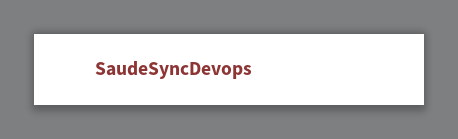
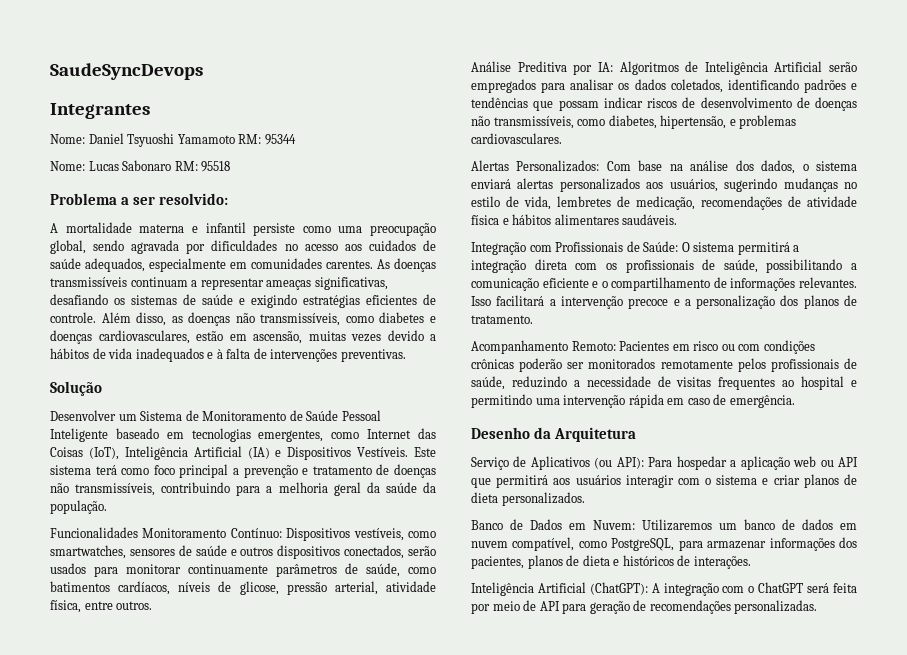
+ Integrantes
+ Nome: Daniel Tsyuoshi Yamamoto RM: 95344
+ Nome: Lucas Sabonaro RM: 95518
+ Problema a ser resolvido:
+ A mortalidade materna e infantil persiste como uma preocupação global, sendo agravada por dificuldades no acesso aos cuidados de saúde adequados, especialmente em comunidades carentes. As doenças transmissíveis continuam a representar ameaças significativas, desafiando os sistemas de saúde e exigindo estratégias eficientes de controle. Além disso, as doenças não transmissíveis, como diabetes e doenças cardiovasculares, estão em ascensão, muitas vezes devido a hábitos de vida inadequados e à falta de intervenções preventivas.
+ Solução
+ Desenvolver um Sistema de Monitoramento de Saúde Pessoal Inteligente baseado em tecnologias emergentes, como Internet das Coisas (IoT), Inteligência Artificial (IA) e Dispositivos Vestíveis. Este sistema terá como foco principal a prevenção e tratamento de doenças não transmissíveis, contribuindo para a melhoria geral da saúde da população.
+ Funcionalidades Monitoramento Contínuo: Dispositivos vestíveis, como smartwatches, sensores de saúde e outros dispositivos conectados, serão usados para monitorar continuamente parâmetros de saúde, como batimentos cardíacos, níveis de glicose, pressão arterial, atividade física, entre outros.
+ Análise Preditiva por IA: Algoritmos de Inteligência Artificial serão empregados para analisar os dados coletados, identificando padrões e tendências que possam indicar riscos de desenvolvimento de doenças não transmissíveis, como diabetes, hipertensão, e problemas cardiovasculares.
+ Alertas Personalizados: Com base na análise dos dados, o sistema enviará alertas personalizados aos usuários, sugerindo mudanças no estilo de vida, lembretes de medicação, recomendações de atividade física e hábitos alimentares saudáveis.
+ Integração com Profissionais de Saúde: O sistema permitirá a integração direta com os profissionais de saúde, possibilitando a comunicação eficiente e o compartilhamento de informações relevantes. Isso facilitará a intervenção precoce e a personalização dos planos de tratamento.
+ Acompanhamento Remoto: Pacientes em risco ou com condições crônicas poderão ser monitorados remotamente pelos profissionais de saúde, reduzindo a necessidade de visitas frequentes ao hospital e permitindo uma intervenção rápida em caso de emergência.
+ Desenho da Arquitetura
+ Serviço de Aplicativos (ou API): Para hospedar a aplicação web ou API que permitirá aos usuários interagir com o sistema e criar planos de dieta personalizados.
+ Banco de Dados em Nuvem: Utilizaremos um banco de dados em nuvem compatível, como PostgreSQL, para armazenar informações dos pacientes, planos de dieta e históricos de interações.
+ Inteligência Artificial (ChatGPT): A integração com o ChatGPT será feita por meio de API para geração de recomendações personalizadas.

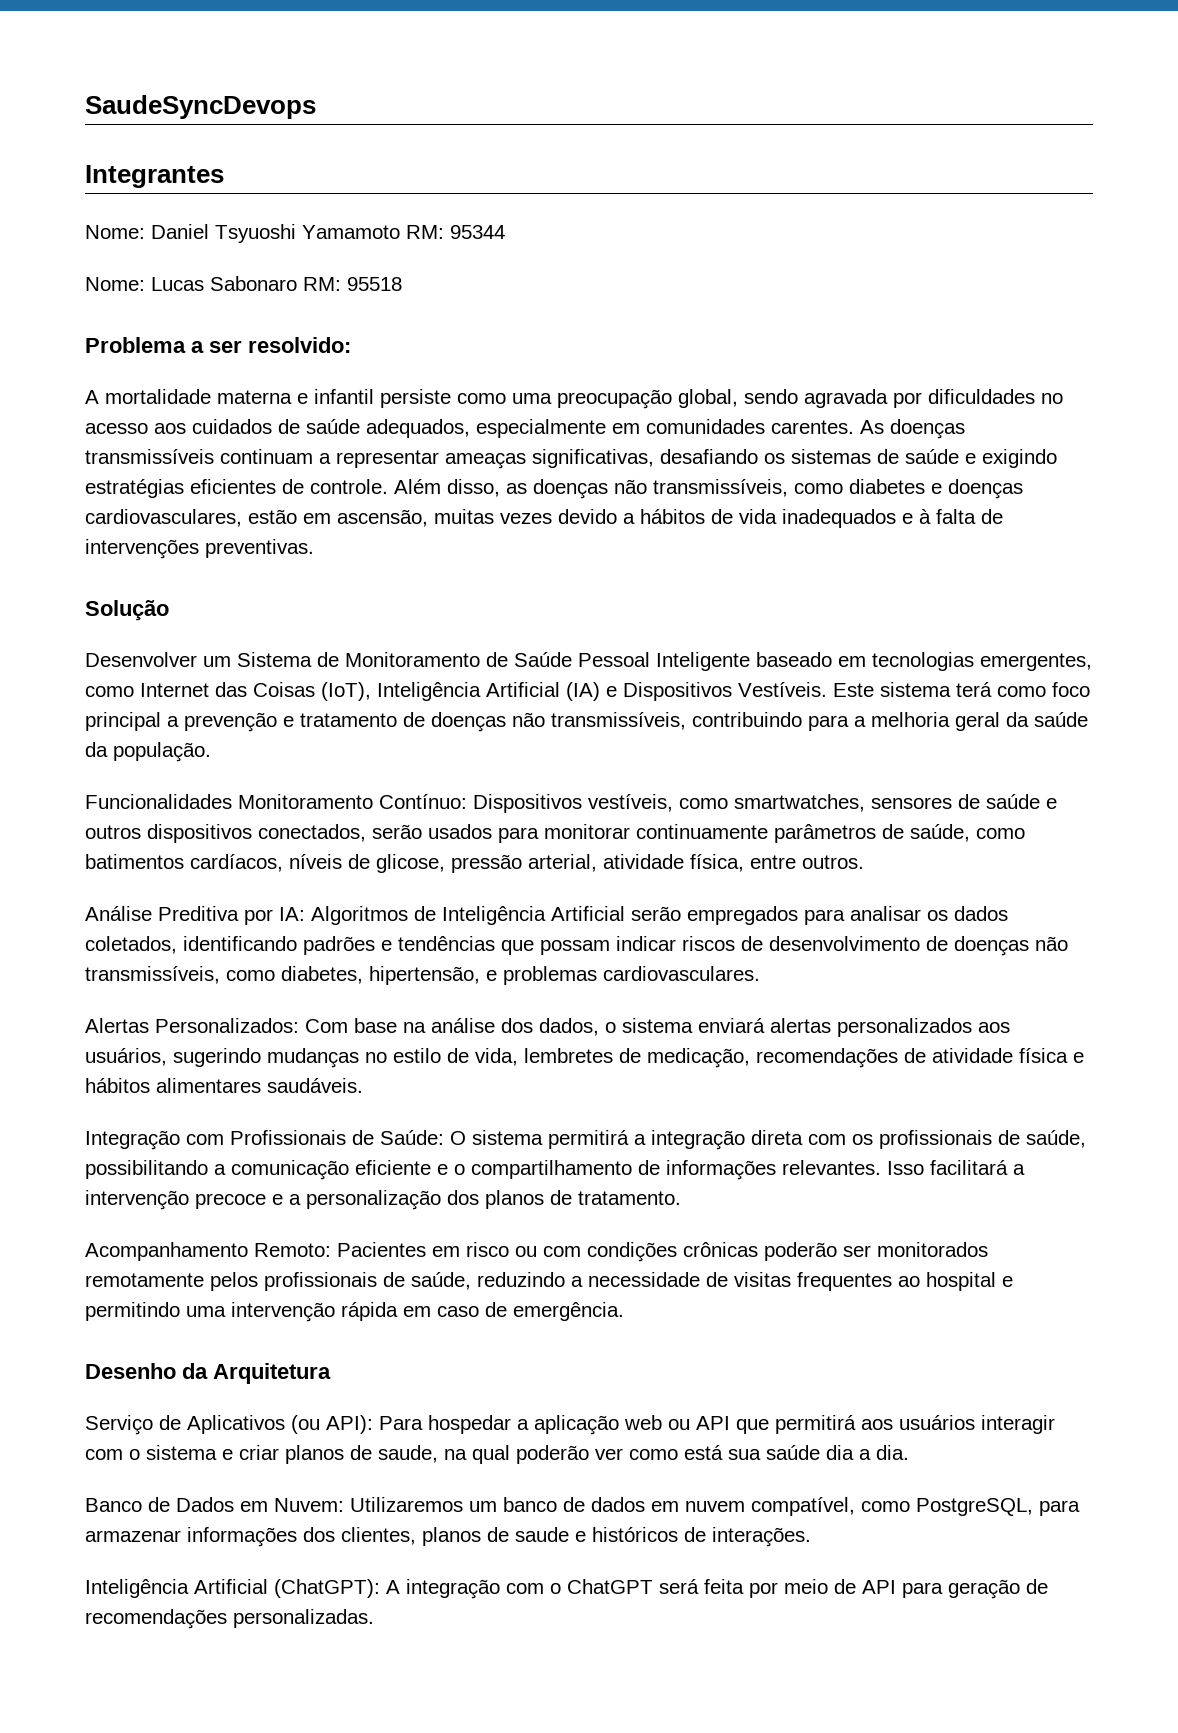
- Serviço de Aplicativos (ou API): Para hospedar a aplicação web ou API que permitirá aos usuários interagir com o sistema e criar planos de dieta personalizados.
+ Serviço de Aplicativos (ou API): Para hospedar a aplicação web ou API que permitirá aos usuários interagir com o sistema e criar planos de saude, na qual poderão ver como está sua saúde dia a dia.
- Banco de Dados em Nuvem: Utilizaremos um banco de dados em nuvem compatível, como PostgreSQL, para armazenar informações dos pacientes, planos de dieta e históricos de interações.
+ Banco de Dados em Nuvem: Utilizaremos um banco de dados em nuvem compatível, como PostgreSQL, para armazenar informações dos clientes, planos de saude e históricos de interações.

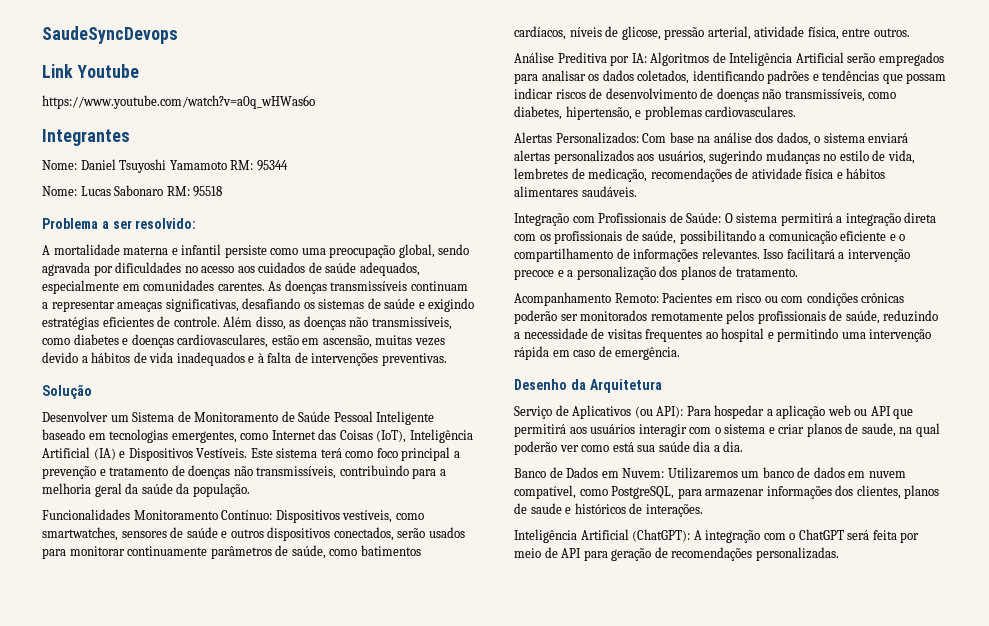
+ Link Youtube
+ https://www.youtube.com/watch?v=a0q_wHWas6o
- Nome: Daniel Tsyuoshi Yamamoto RM: 95344
+ Nome: Daniel Tsuyoshi Yamamoto RM: 95344

